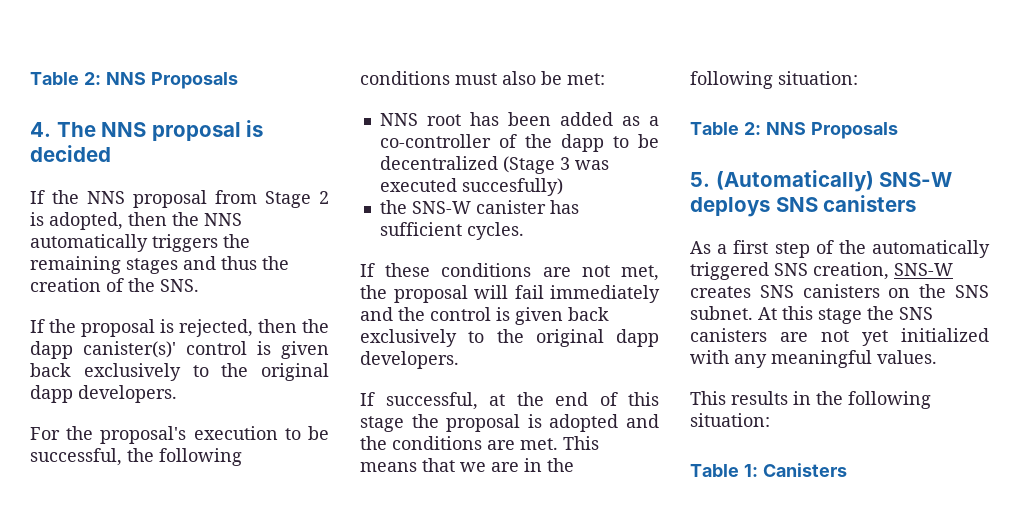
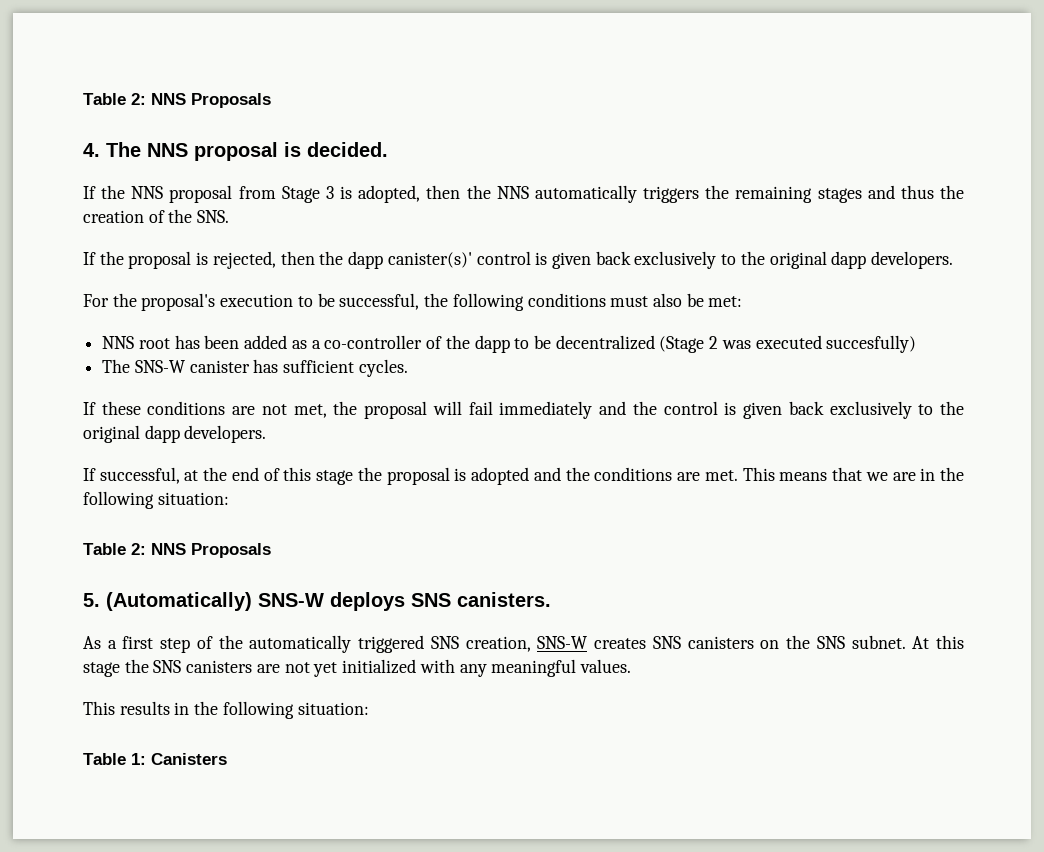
- 4. The NNS proposal is decided
+ 4. The NNS proposal is decided.
- If the NNS proposal from Stage 2 is adopted, then the NNS automatically triggers the remaining stages and thus the creation of the SNS.
+ If the NNS proposal from Stage 3 is adopted, then the NNS automatically triggers the remaining stages and thus the creation of the SNS.
- NNS root has been added as a co-controller of the dapp to be decentralized (Stage 3 was executed succesfully)
+ NNS root has been added as a co-controller of the dapp to be decentralized (Stage 2 was executed succesfully)
- the SNS-W canister has sufficient cycles.
+ The SNS-W canister has sufficient cycles.
- 5. (Automatically) SNS-W deploys SNS canisters
+ 5. (Automatically) SNS-W deploys SNS canisters.

